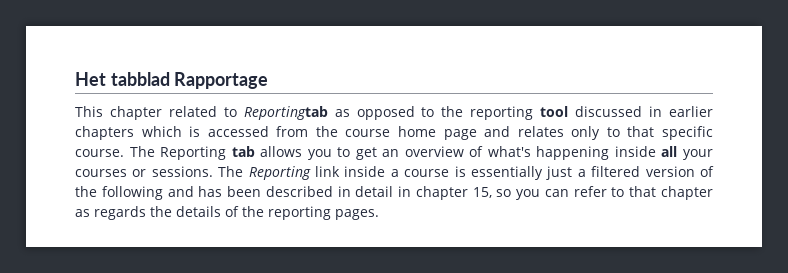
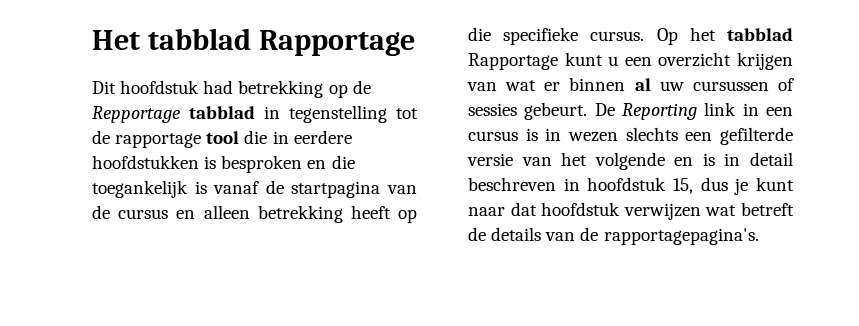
- This chapter related to Reportingtab as opposed to the reporting tool discussed in earlier chapters which is accessed from the course home page and relates only to that specific course. The Reporting tab allows you to get an overview of what's happening inside all your courses or sessions. The Reporting link inside a course is essentially just a filtered version of the following and has been described in detail in chapter 15, so you can refer to that chapter as regards the details of the reporting pages.
+ Dit hoofdstuk had betrekking op de Repportage tabblad in tegenstelling tot de rapportage tool die in eerdere hoofdstukken is besproken en die toegankelijk is vanaf de startpagina van de cursus en alleen betrekking heeft op die specifieke cursus. Op het tabblad Rapportage kunt u een overzicht krijgen van wat er binnen al uw cursussen of sessies gebeurt. De Reporting link in een cursus is in wezen slechts een gefilterde versie van het volgende en is in detail beschreven in hoofdstuk 15, dus je kunt naar dat hoofdstuk verwijzen wat betreft de details van de rapportagepagina's.

